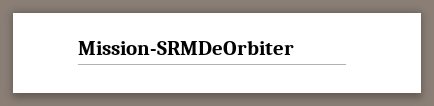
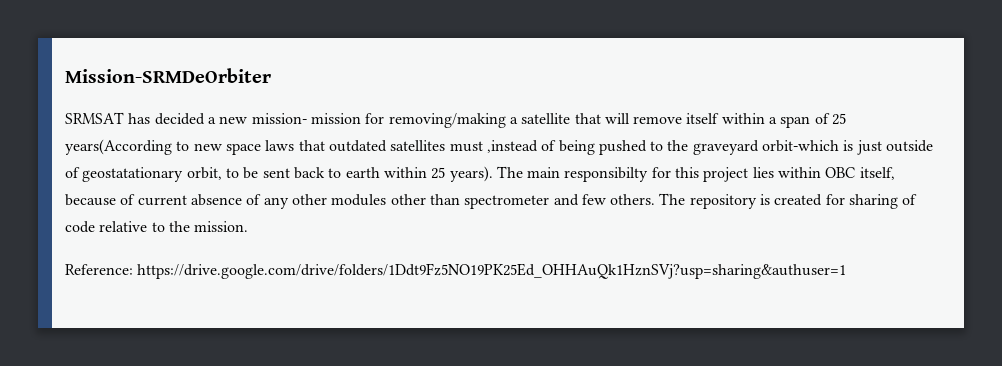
+ SRMSAT has decided a new mission- mission for removing/making a satellite that will remove itself within a span of 25 years(According to new space laws that outdated satellites must ,instead of being pushed to the graveyard orbit-which is just outside of geostatationary orbit, to be sent back to earth within 25 years). The main responsibilty for this project lies within OBC itself, because of current absence of any other modules other than spectrometer and few others. The repository is created for sharing of code relative to the mission.
+ Reference: https://drive.google.com/drive/folders/1Ddt9Fz5NO19PK25Ed_OHHAuQk1HznSVj?usp=sharing&authuser=1

